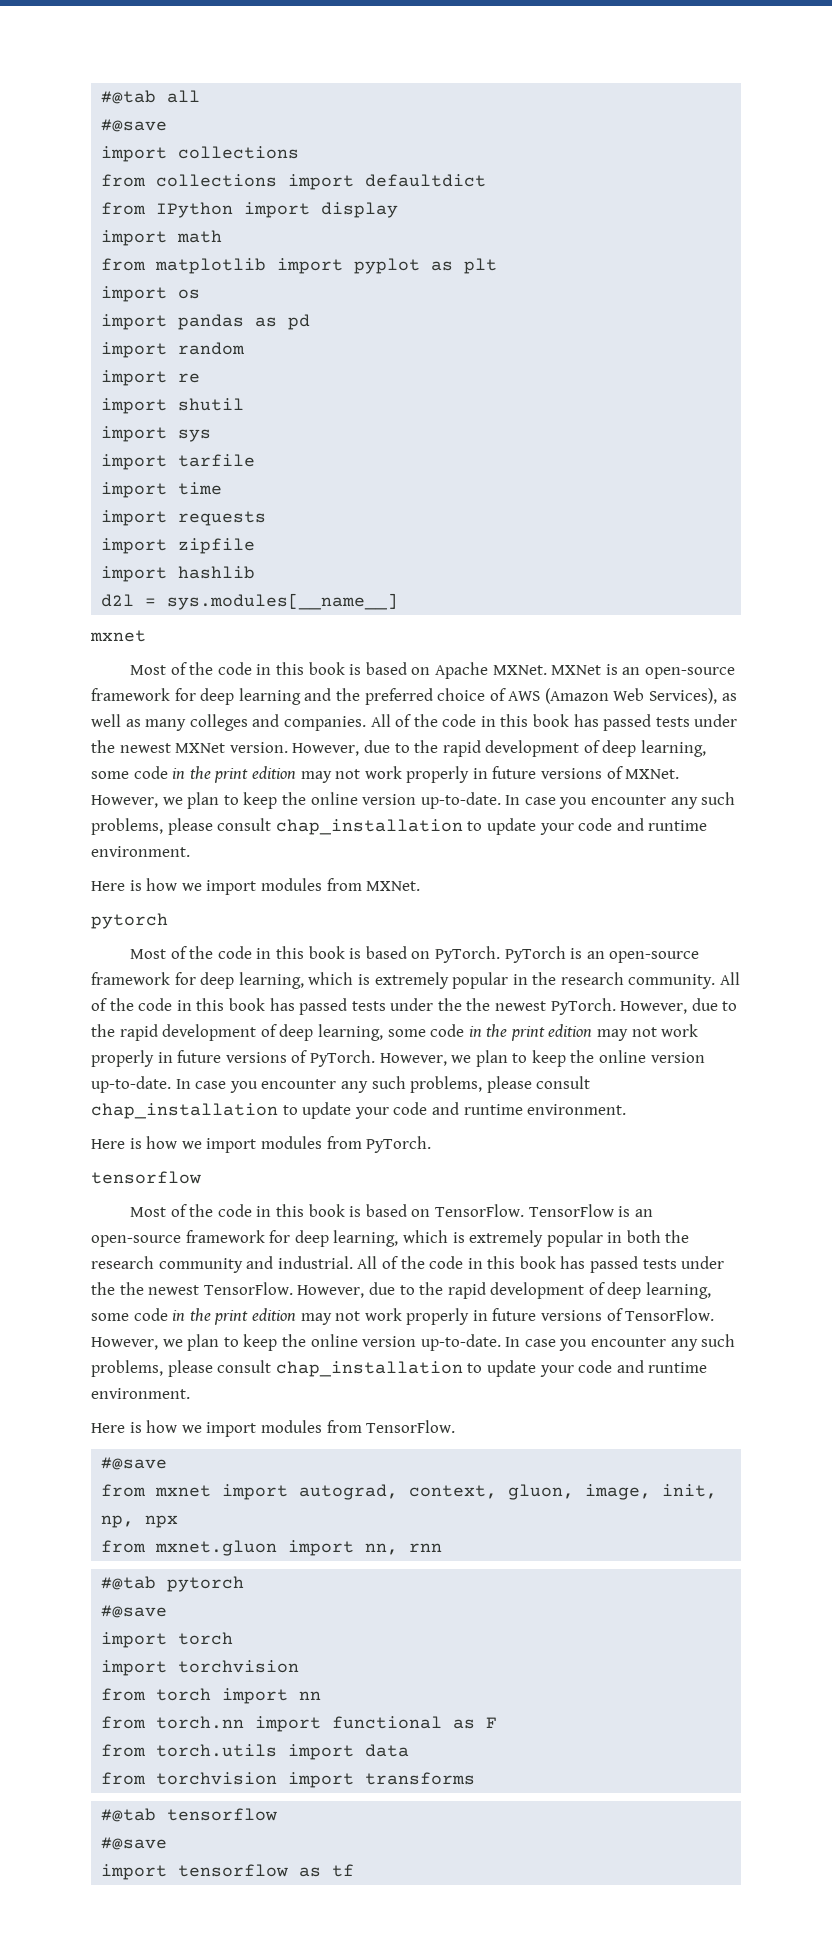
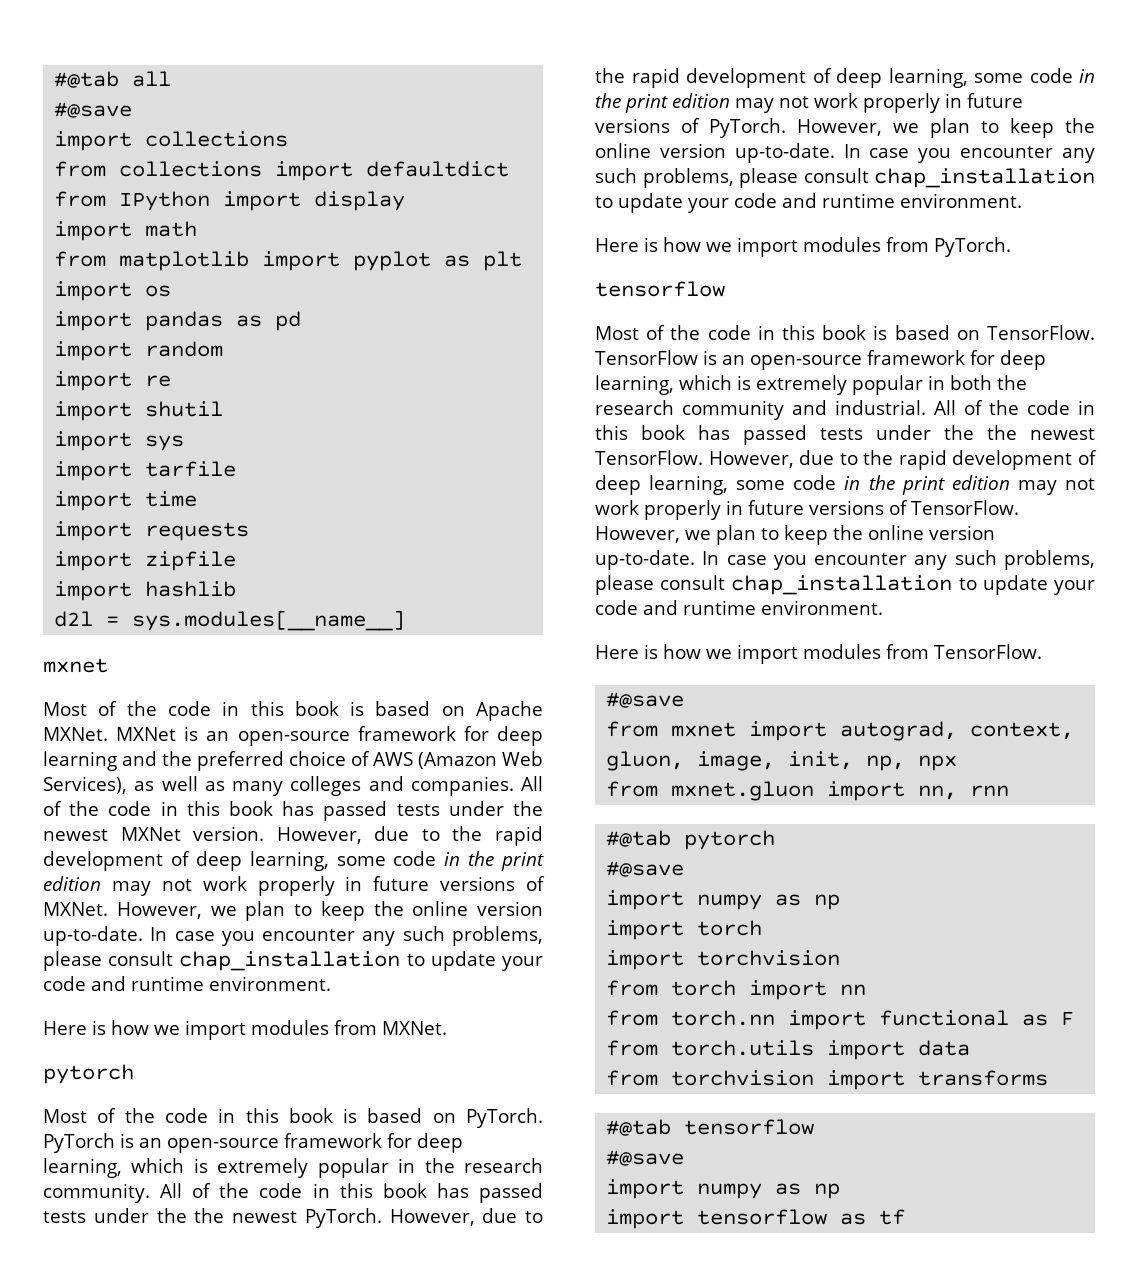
  #@tab pytorch
  #@save
+ import numpy as np
  #@tab tensorflow
  #@save
+ import numpy as np

